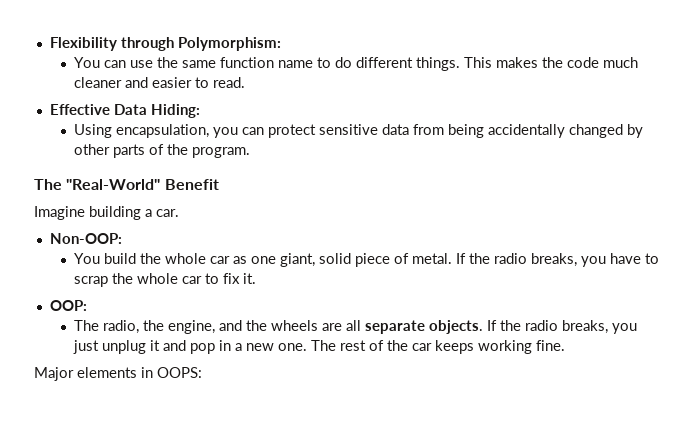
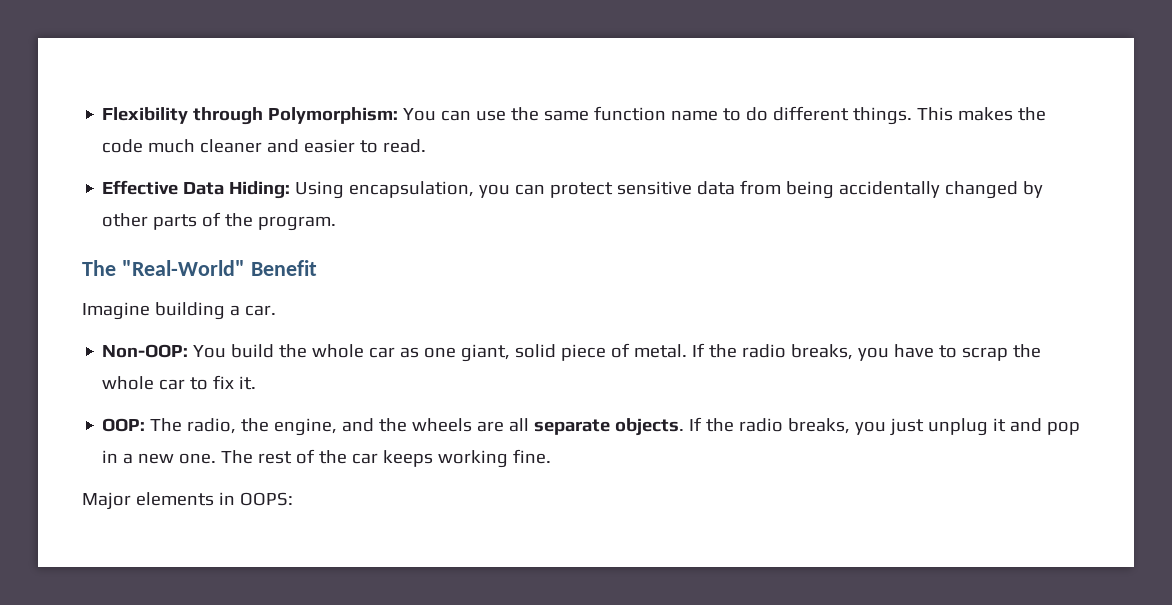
- Flexibility through Polymorphism:
- You can use the same function name to do different things.
+ Flexibility through Polymorphism: You can use the same function name to do different things.
- Effective Data Hiding:
- Using encapsulation, you can protect sensitive data from being accidentally changed by other parts of the program.
+ Effective Data Hiding: Using encapsulation, you can protect sensitive data from being accidentally changed by other parts of the program.
- Non-OOP:
- You build the whole car as one giant, solid piece of metal.
+ Non-OOP: You build the whole car as one giant, solid piece of metal.
- OOP:
- The radio, the engine, and the wheels are all separate objects.
+ OOP: The radio, the engine, and the wheels are all separate objects.

